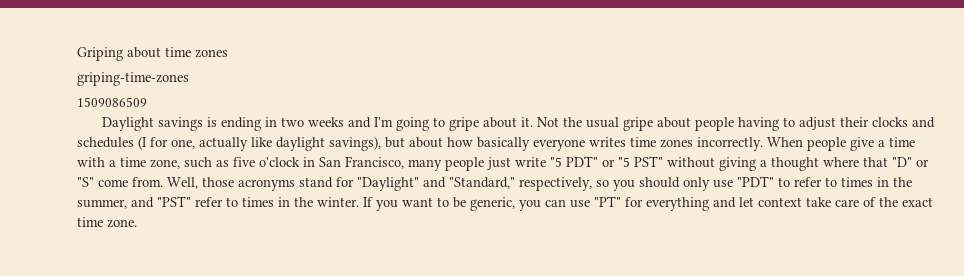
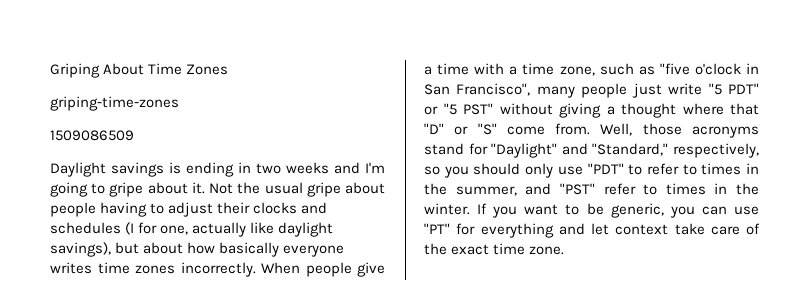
- Griping about time zones
+ Griping About Time Zones
- When people give a time with a time zone, such as five o'clock in San Francisco, many people just write "5 PDT" or "5 PST" without giving a thought where that "D" or "S" come from.
+ When people give a time with a time zone, such as "five o'clock in San Francisco", many people just write "5 PDT" or "5 PST" without giving a thought where that "D" or "S" come from.

